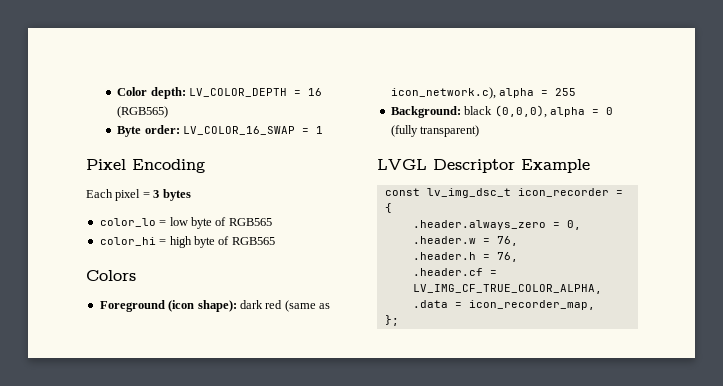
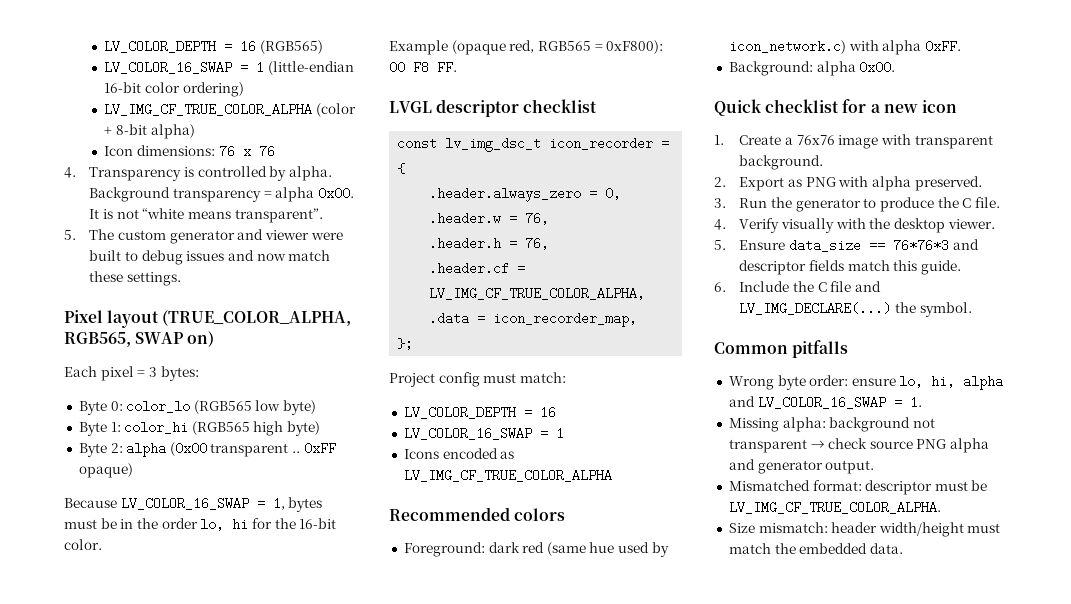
- Color depth: LV_COLOR_DEPTH = 16 (RGB565)
+ LV_COLOR_DEPTH = 16 (RGB565)
- Byte order: LV_COLOR_16_SWAP = 1
- Pixel Encoding
- Each pixel = 3 bytes
- color_lo = low byte of RGB565
- color_hi = high byte of RGB565
- Colors
- Foreground (icon shape): dark red (same as icon_network.c), alpha = 255
- Background: black (0,0,0), alpha = 0 (fully transparent)
+ LV_COLOR_16_SWAP = 1 (little‑endian 16‑bit color ordering)
+ LV_IMG_CF_TRUE_COLOR_ALPHA (color + 8‑bit alpha)
+ Icon dimensions: 76 x 76
+ 4. Transparency is controlled by alpha. Background transparency = alpha 0x00. It is not “white means transparent”.
+ 5. The custom generator and viewer were built to debug issues and now match these settings.
+ Pixel layout (TRUE_COLOR_ALPHA, RGB565, SWAP on)
+ Each pixel = 3 bytes:
+ Byte 0: color_lo (RGB565 low byte)
+ Byte 1: color_hi (RGB565 high byte)
+ Byte 2: alpha (0x00 transparent .. 0xFF opaque)
+ Because LV_COLOR_16_SWAP = 1, bytes must be in the order lo, hi for the 16‑bit color.
+ Example (opaque red, RGB565 = 0xF800): 00 F8 FF.
- LVGL Descriptor Example
+ LVGL descriptor checklist
+ Project config must match:
+ LV_COLOR_DEPTH = 16
+ LV_COLOR_16_SWAP = 1
+ Icons encoded as LV_IMG_CF_TRUE_COLOR_ALPHA
+ Recommended colors
+ Foreground: dark red (same hue used by icon_network.c) with alpha 0xFF.
+ Background: alpha 0x00.
+ Quick checklist for a new icon
+ 1. Create a 76x76 image with transparent background.
+ 2. Export as PNG with alpha preserved.
+ 3. Run the generator to produce the C file.
+ 4. Verify visually with the desktop viewer.
+ 5. Ensure data_size == 76*76*3 and descriptor fields match this guide.
+ 6. Include the C file and LV_IMG_DECLARE(...) the symbol.
+ Common pitfalls
+ Wrong byte order: ensure lo, hi, alpha and LV_COLOR_16_SWAP = 1.
+ Missing alpha: background not transparent → check source PNG alpha and generator output.
+ Mismatched format: descriptor must be LV_IMG_CF_TRUE_COLOR_ALPHA.
+ Size mismatch: header width/height must match the embedded data.

